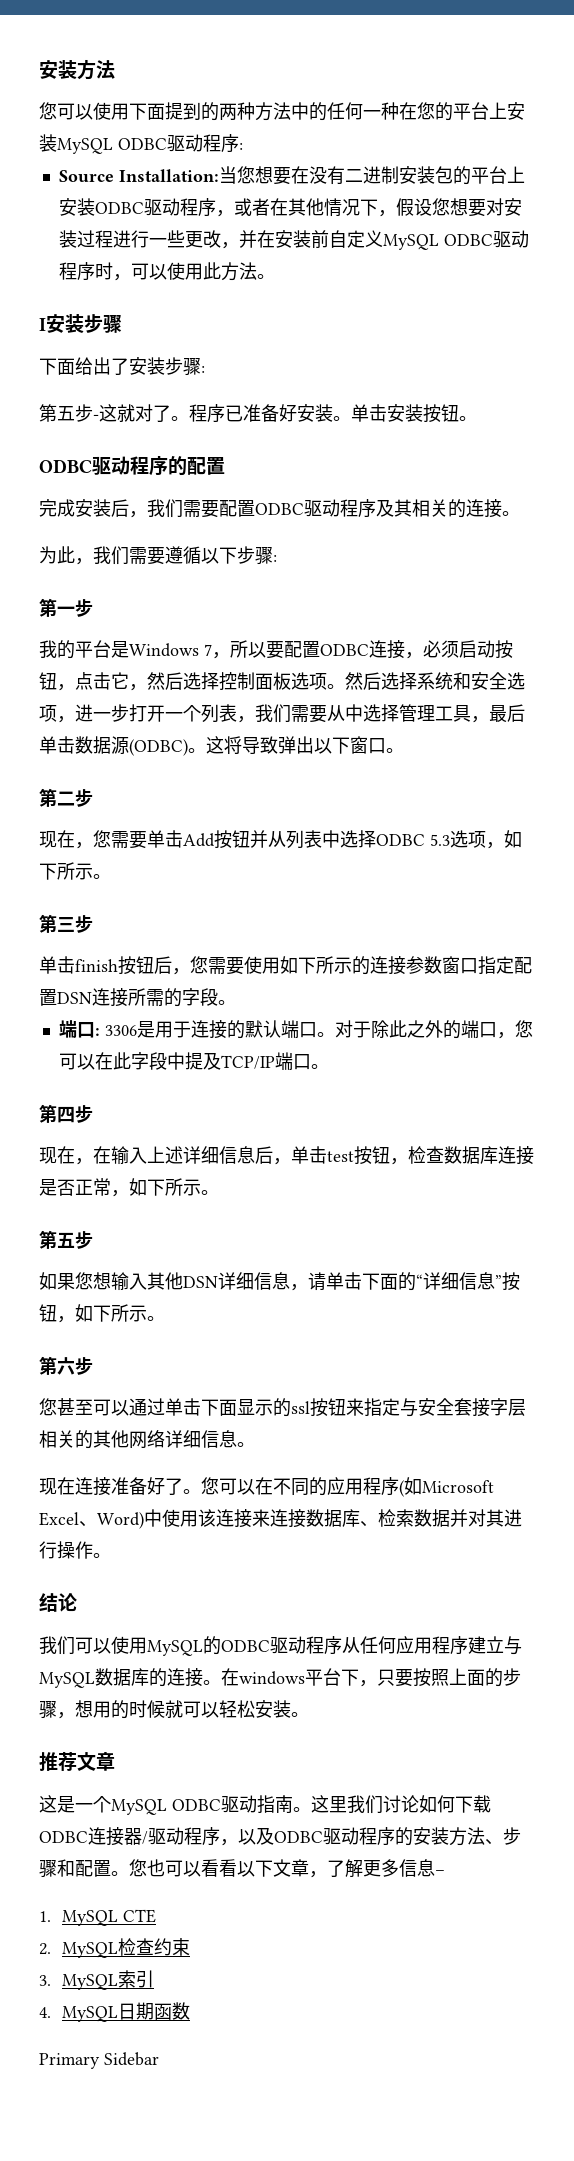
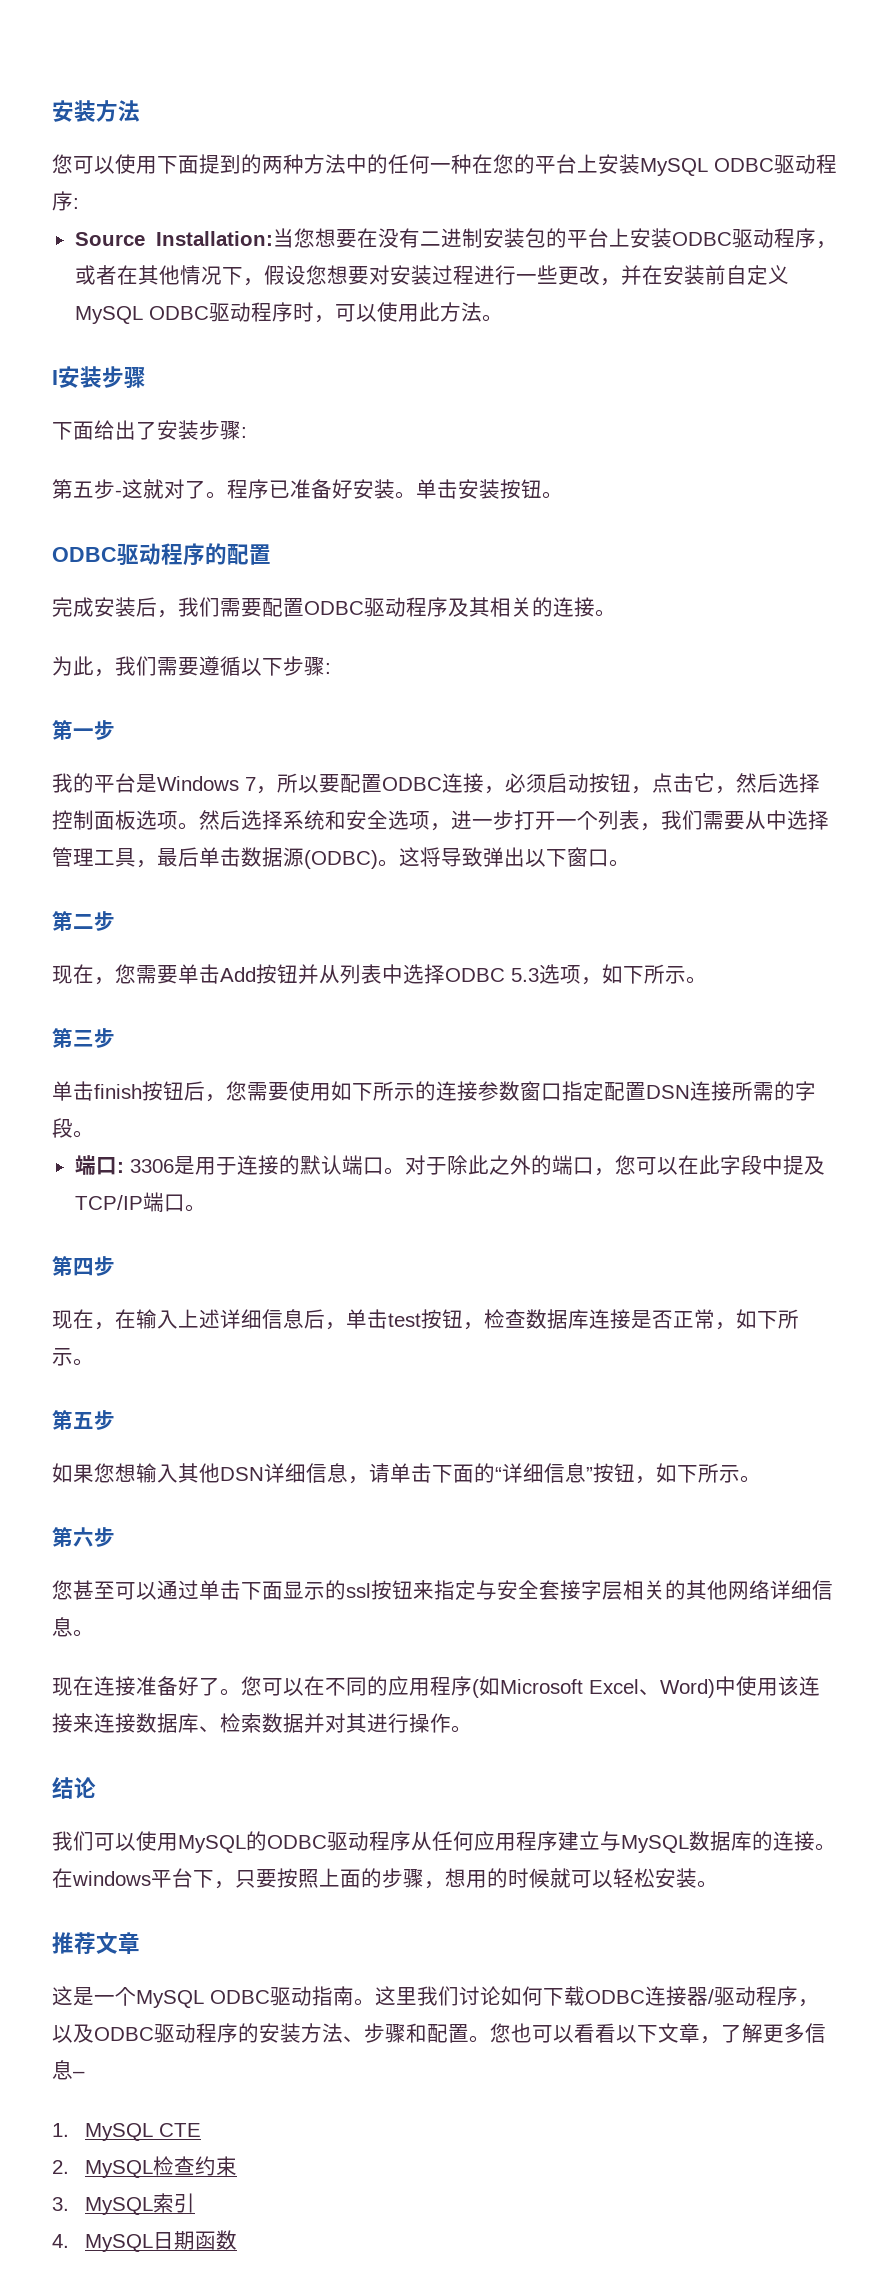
- Primary Sidebar

